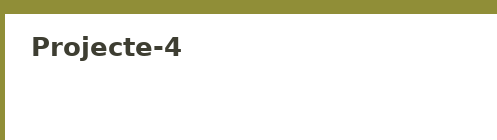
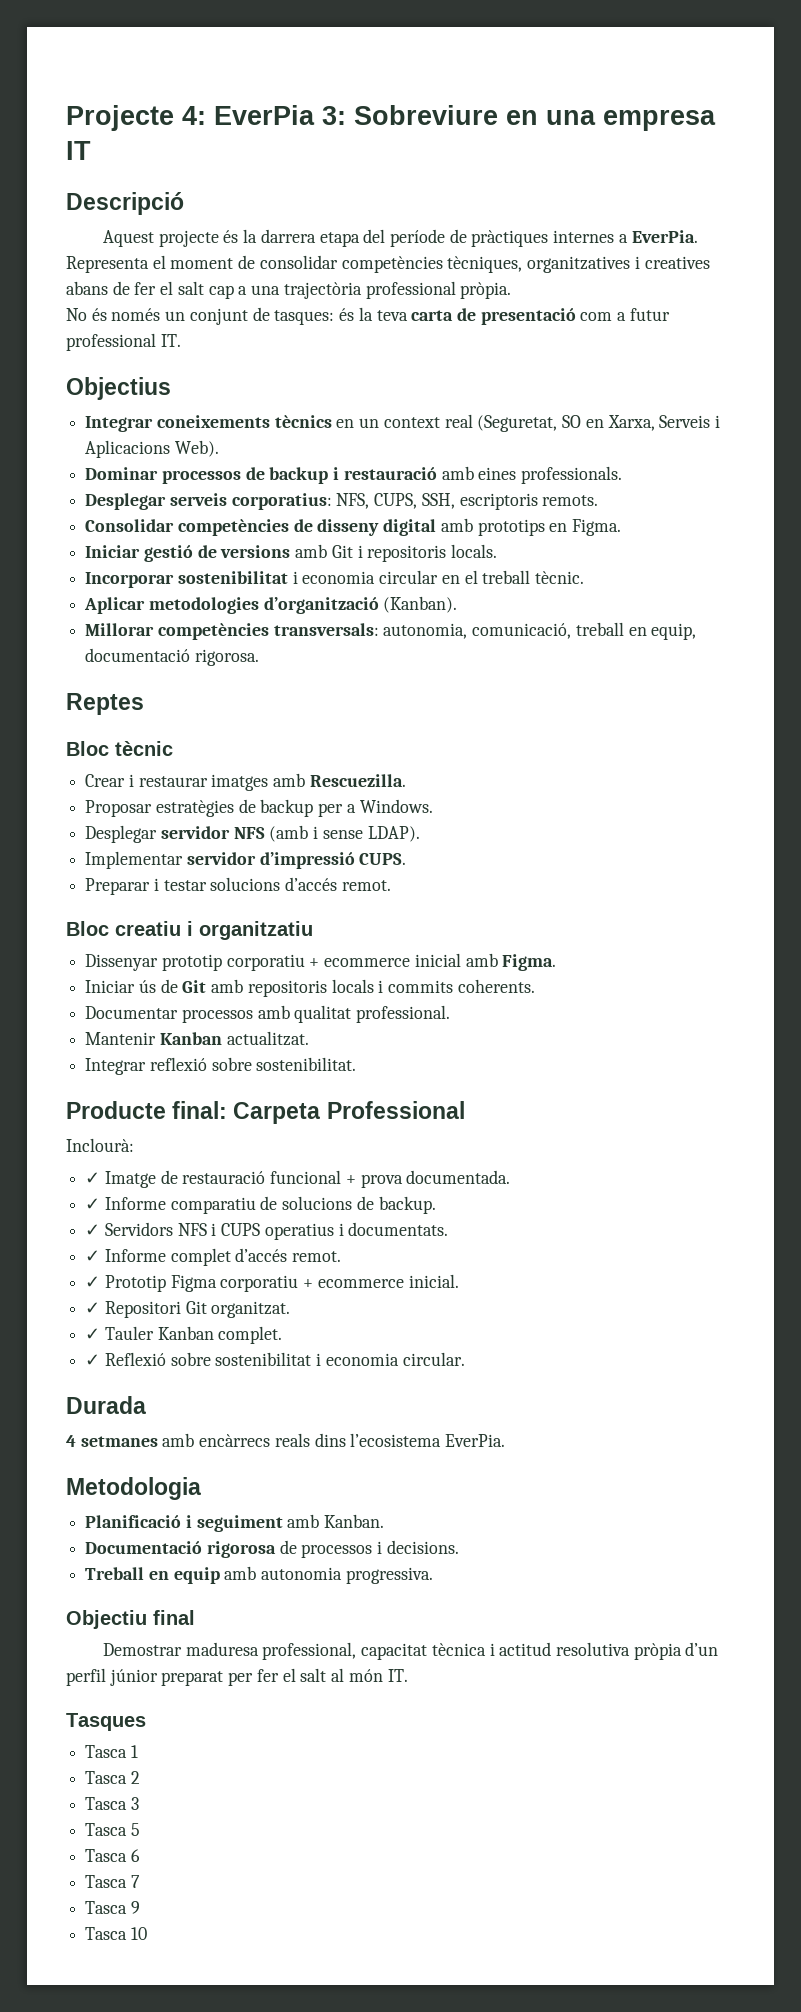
- Projecte-4
+ Projecte 4: EverPia 3: Sobreviure en una empresa IT
+ Descripció
+ Aquest projecte és la darrera etapa del període de pràctiques internes a EverPia. Representa el moment de consolidar competències tècniques, organitzatives i creatives abans de fer el salt cap a una trajectòria professional pròpia.
+ No és només un conjunt de tasques: és la teva carta de presentació com a futur professional IT.
+ Objectius
+ Integrar coneixements tècnics en un context real (Seguretat, SO en Xarxa, Serveis i Aplicacions Web).
+ Dominar processos de backup i restauració amb eines professionals.
+ Desplegar serveis corporatius: NFS, CUPS, SSH, escriptoris remots.
+ Consolidar competències de disseny digital amb prototips en Figma.
+ Iniciar gestió de versions amb Git i repositoris locals.
+ Incorporar sostenibilitat i economia circular en el treball tècnic.
+ Aplicar metodologies d’organització (Kanban).
+ Millorar competències transversals: autonomia, comunicació, treball en equip, documentació rigorosa.
+ Reptes
+ Bloc tècnic
+ Crear i restaurar imatges amb Rescuezilla.
+ Proposar estratègies de backup per a Windows.
+ Desplegar servidor NFS (amb i sense LDAP).
+ Implementar servidor d’impressió CUPS.
+ Preparar i testar solucions d’accés remot.
+ Bloc creatiu i organitzatiu
+ Dissenyar prototip corporatiu + ecommerce inicial amb Figma.
+ Iniciar ús de Git amb repositoris locals i commits coherents.
+ Documentar processos amb qualitat professional.
+ Mantenir Kanban actualitzat.
+ Integrar reflexió sobre sostenibilitat.
+ Producte final: Carpeta Professional
+ Inclourà:
+ ✓ Imatge de restauració funcional + prova documentada.
+ ✓ Informe comparatiu de solucions de backup.
+ ✓ Servidors NFS i CUPS operatius i documentats.
+ ✓ Informe complet d’accés remot.
+ ✓ Prototip Figma corporatiu + ecommerce inicial.
+ ✓ Repositori Git organitzat.
+ ✓ Tauler Kanban complet.
+ ✓ Reflexió sobre sostenibilitat i economia circular.
+ Durada
+ 4 setmanes amb encàrrecs reals dins l’ecosistema EverPia.
+ Metodologia
+ Planificació i seguiment amb Kanban.
+ Documentació rigorosa de processos i decisions.
+ Treball en equip amb autonomia progressiva.
+ Objectiu final
+ Demostrar maduresa professional, capacitat tècnica i actitud resolutiva pròpia d’un perfil júnior preparat per fer el salt al món IT.
+ Tasques
+ Tasca 1
+ Tasca 2
+ Tasca 3
+ Tasca 5
+ Tasca 6
+ Tasca 7
+ Tasca 9
+ Tasca 10

